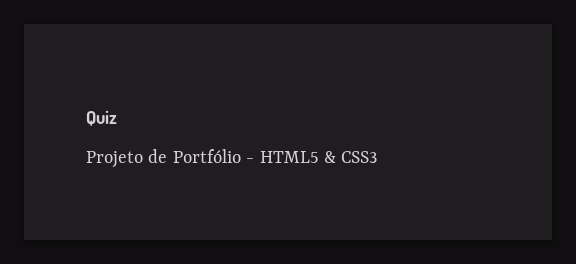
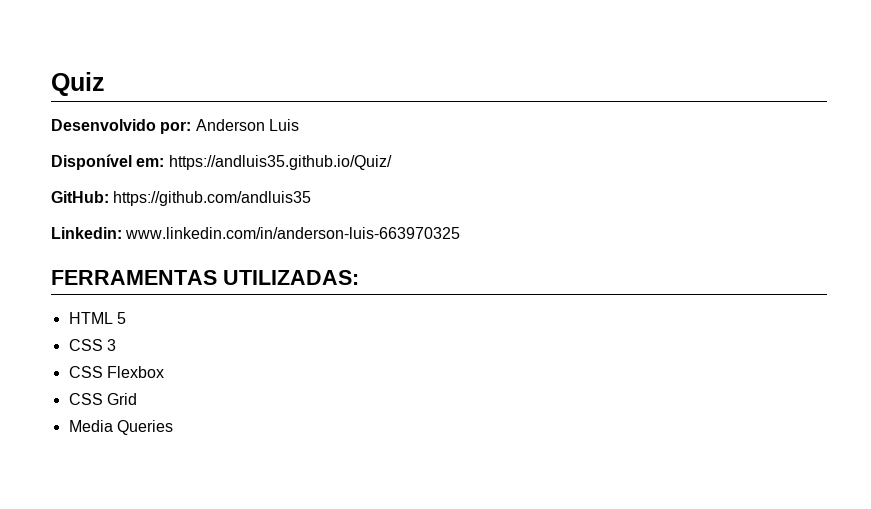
- Projeto de Portfólio - HTML5 & CSS3
+ Desenvolvido por: Anderson Luis
+ Disponível em: https://andluis35.github.io/Quiz/
+ GitHub: https://github.com/andluis35
+ Linkedin: www.linkedin.com/in/anderson-luis-663970325
+ FERRAMENTAS UTILIZADAS:
+ HTML 5
+ CSS 3
+ CSS Flexbox
+ CSS Grid
+ Media Queries

